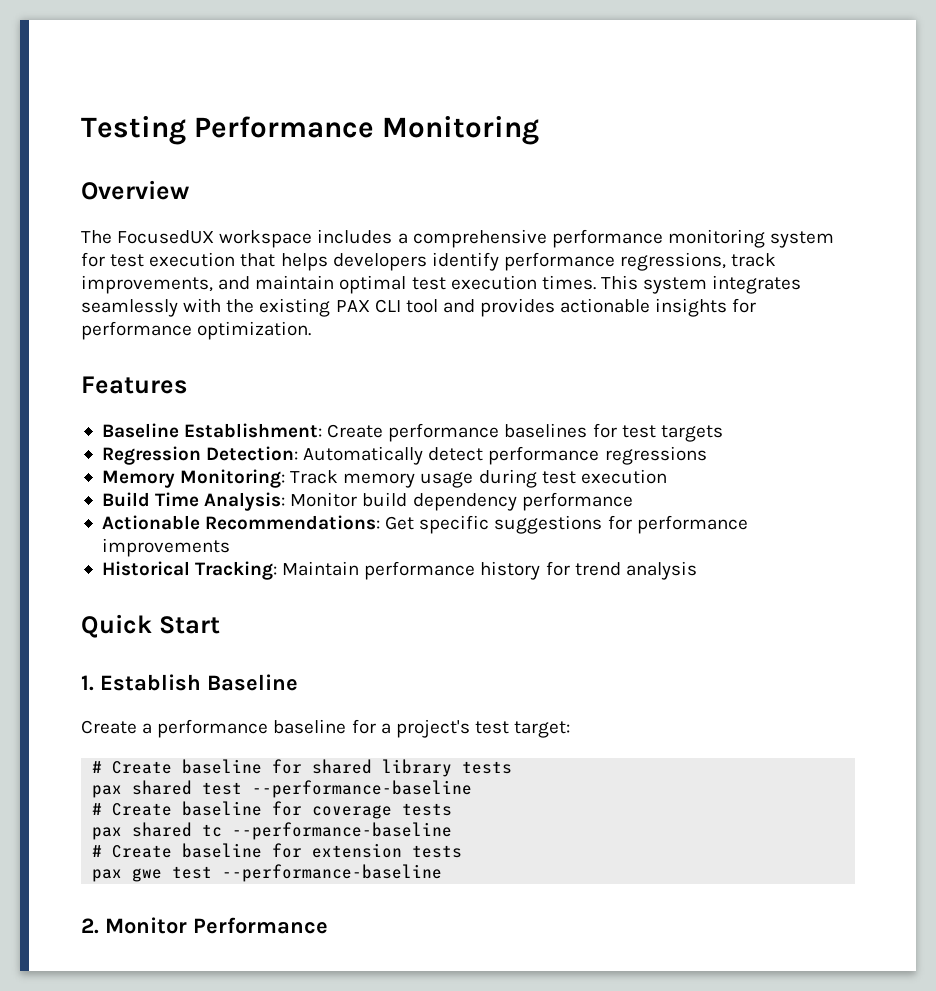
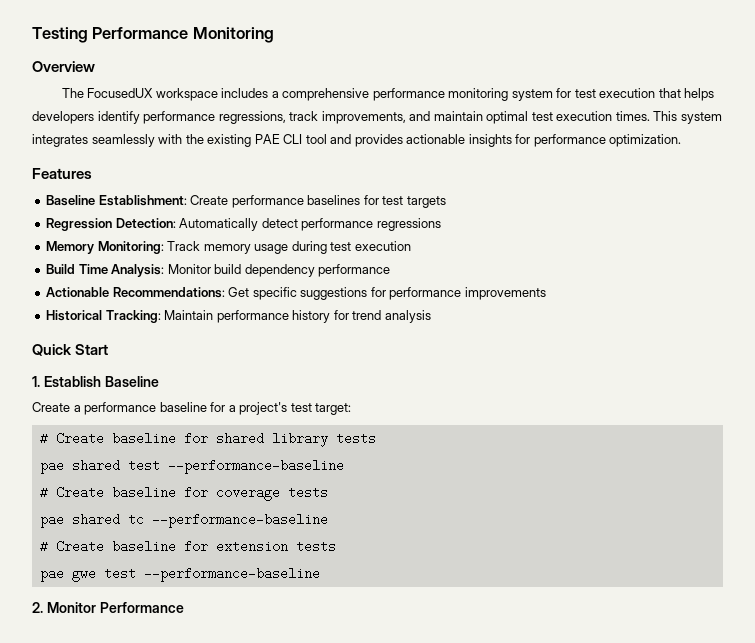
- This system integrates seamlessly with the existing PAX CLI tool and provides actionable insights for performance optimization.
+ This system integrates seamlessly with the existing PAE CLI tool and provides actionable insights for performance optimization.
- pax shared test --performance-baseline
+ pae shared test --performance-baseline
- pax shared tc --performance-baseline
+ pae shared tc --performance-baseline
- pax gwe test --performance-baseline
+ pae gwe test --performance-baseline

